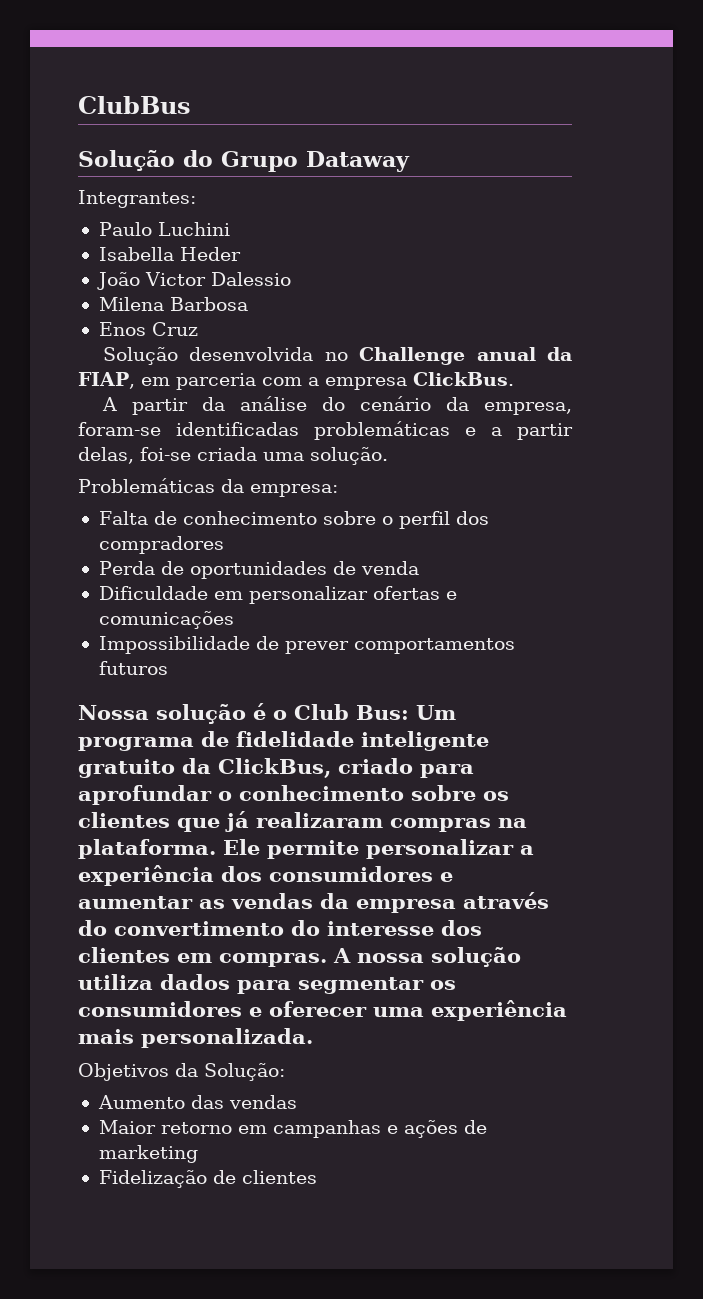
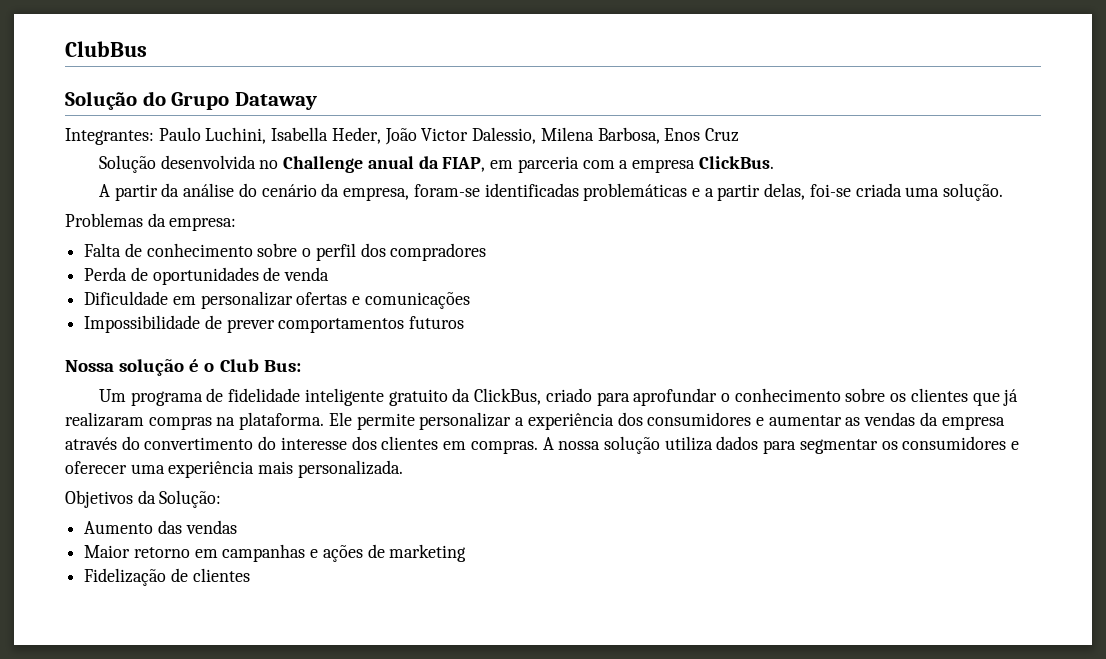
- Integrantes:
- Paulo Luchini
- Isabella Heder
- João Victor Dalessio
- Milena Barbosa
- Enos Cruz
+ Integrantes: Paulo Luchini, Isabella Heder, João Victor Dalessio, Milena Barbosa, Enos Cruz
- Problemáticas da empresa:
+ Problemas da empresa:
- Nossa solução é o Club Bus: Um programa de fidelidade inteligente gratuito da ClickBus, criado para aprofundar o conhecimento sobre os clientes que já realizaram compras na plataforma.
+ Nossa solução é o Club Bus:
+ Um programa de fidelidade inteligente gratuito da ClickBus, criado para aprofundar o conhecimento sobre os clientes que já realizaram compras na plataforma.

